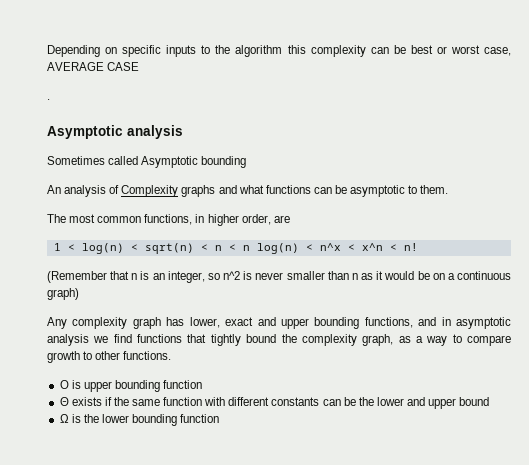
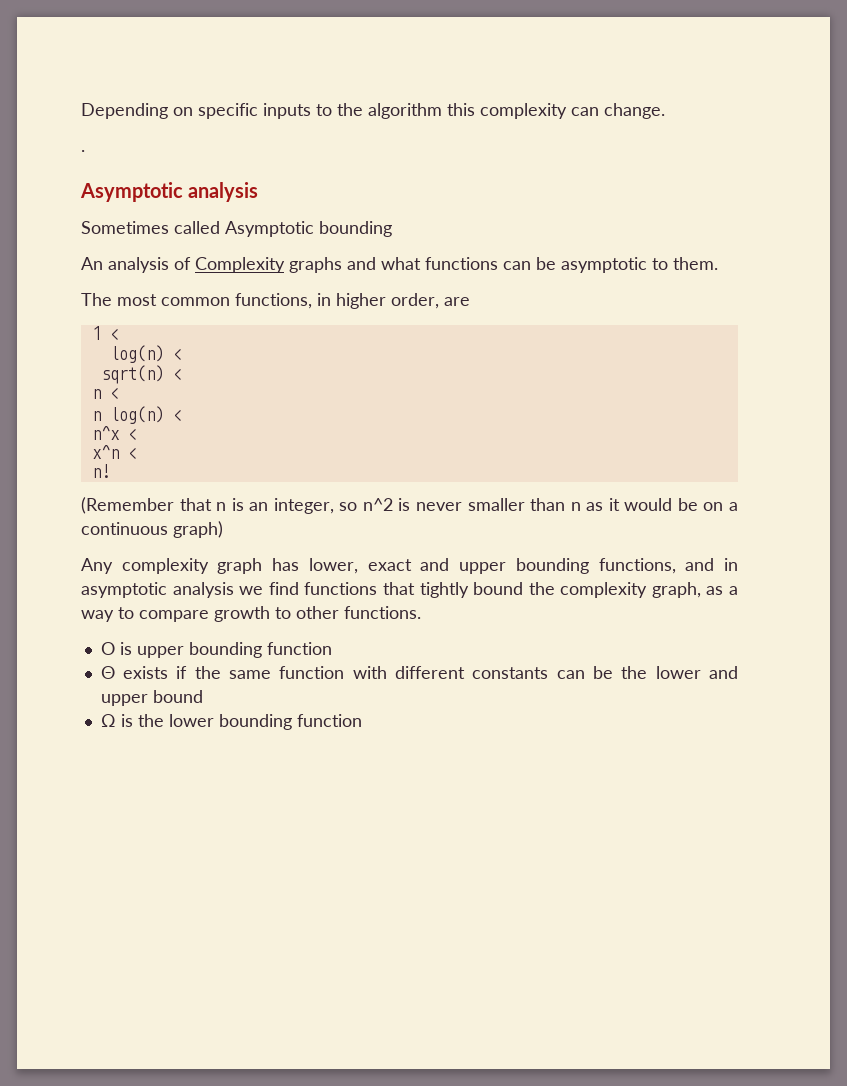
- Depending on specific inputs to the algorithm this complexity can be best or worst case, AVERAGE CASE
+ Depending on specific inputs to the algorithm this complexity can change.
- 1 < log(n) < sqrt(n) < n < n log(n) < n^x < x^n < n!
+ 1 <
+ log(n) <
+ sqrt(n) <
+ n <
+ n log(n) <
+ n^x <
+ x^n <
+ n!

